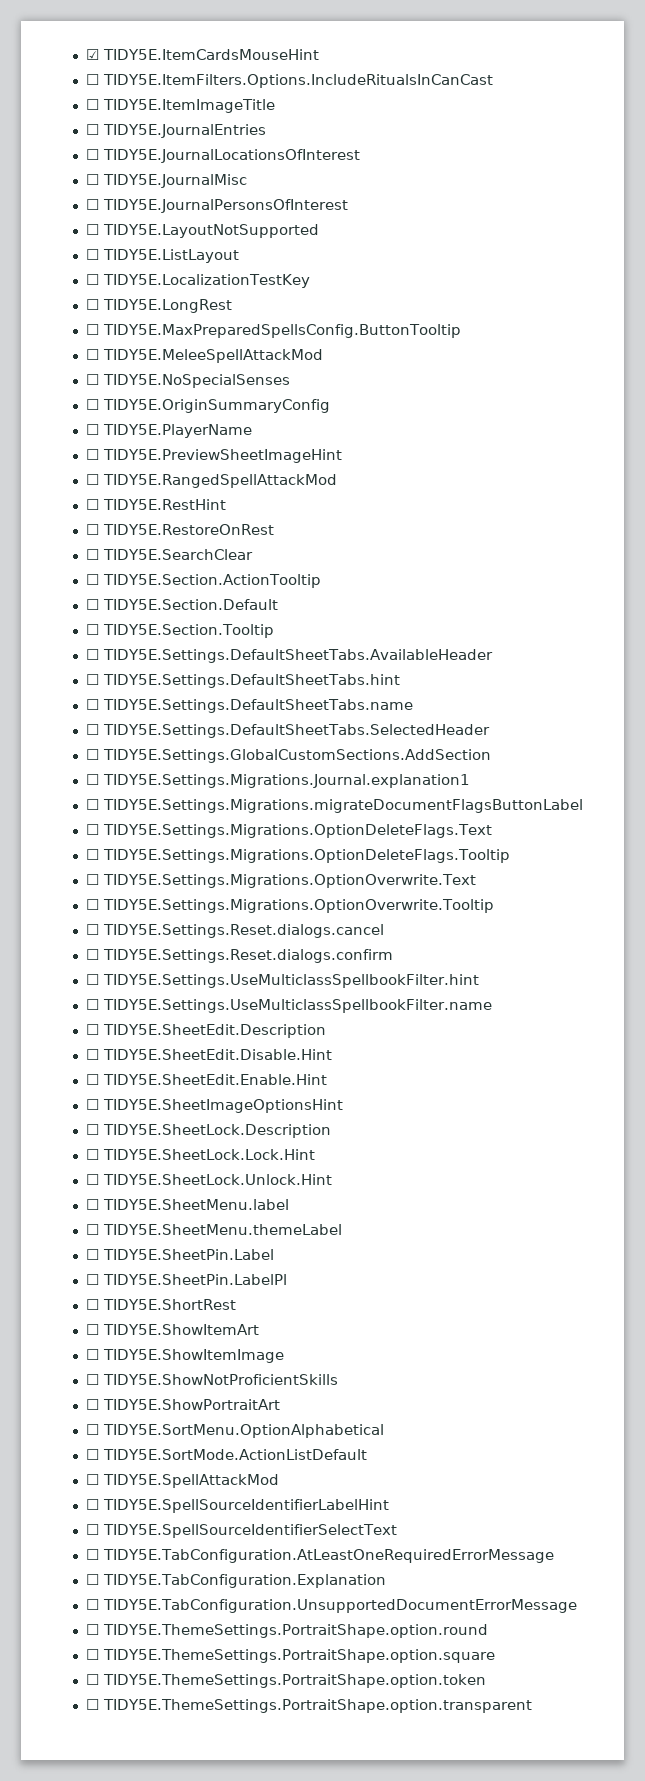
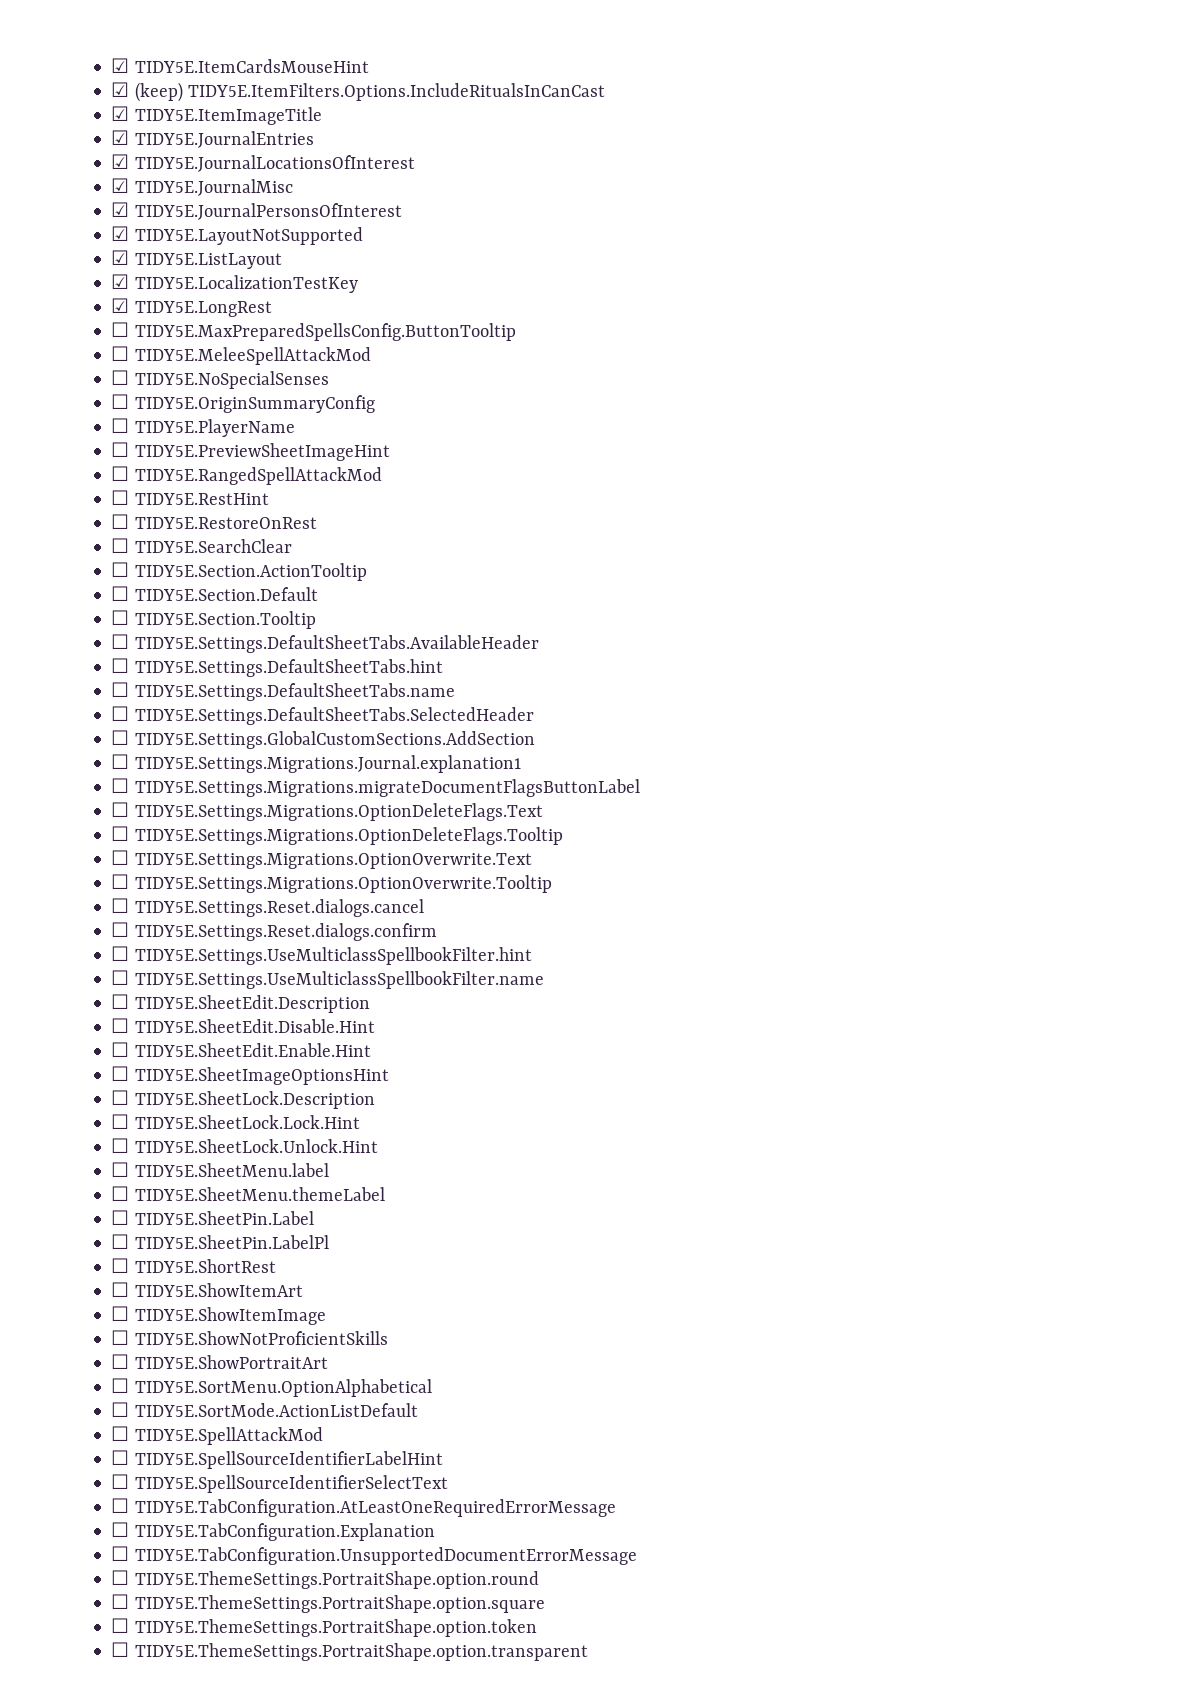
- ☐ TIDY5E.ItemFilters.Options.IncludeRitualsInCanCast
+ ☑ (keep) TIDY5E.ItemFilters.Options.IncludeRitualsInCanCast
- ☐ TIDY5E.ItemImageTitle
+ ☑ TIDY5E.ItemImageTitle
- ☐ TIDY5E.JournalEntries
+ ☑ TIDY5E.JournalEntries
- ☐ TIDY5E.JournalLocationsOfInterest
+ ☑ TIDY5E.JournalLocationsOfInterest
- ☐ TIDY5E.JournalMisc
+ ☑ TIDY5E.JournalMisc
- ☐ TIDY5E.JournalPersonsOfInterest
+ ☑ TIDY5E.JournalPersonsOfInterest
- ☐ TIDY5E.LayoutNotSupported
+ ☑ TIDY5E.LayoutNotSupported
- ☐ TIDY5E.ListLayout
+ ☑ TIDY5E.ListLayout
- ☐ TIDY5E.LocalizationTestKey
+ ☑ TIDY5E.LocalizationTestKey
- ☐ TIDY5E.LongRest
+ ☑ TIDY5E.LongRest

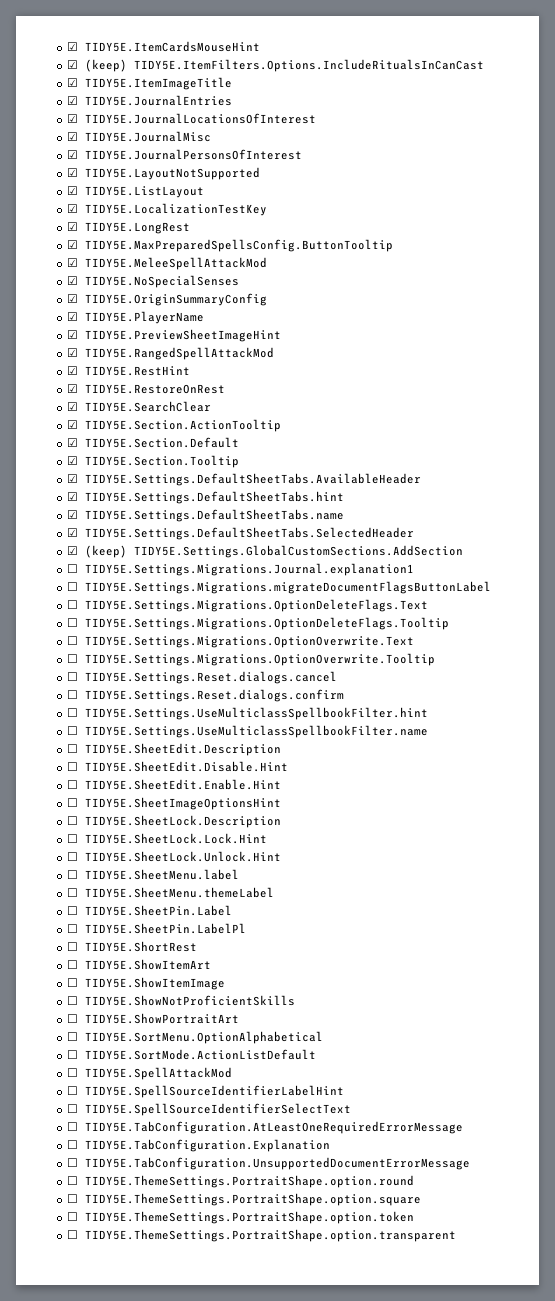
- ☐ TIDY5E.MaxPreparedSpellsConfig.ButtonTooltip
+ ☑ TIDY5E.MaxPreparedSpellsConfig.ButtonTooltip
- ☐ TIDY5E.MeleeSpellAttackMod
+ ☑ TIDY5E.MeleeSpellAttackMod
- ☐ TIDY5E.NoSpecialSenses
+ ☑ TIDY5E.NoSpecialSenses
- ☐ TIDY5E.OriginSummaryConfig
+ ☑ TIDY5E.OriginSummaryConfig
- ☐ TIDY5E.PlayerName
+ ☑ TIDY5E.PlayerName
- ☐ TIDY5E.PreviewSheetImageHint
+ ☑ TIDY5E.PreviewSheetImageHint
- ☐ TIDY5E.RangedSpellAttackMod
+ ☑ TIDY5E.RangedSpellAttackMod
- ☐ TIDY5E.RestHint
+ ☑ TIDY5E.RestHint
- ☐ TIDY5E.RestoreOnRest
+ ☑ TIDY5E.RestoreOnRest
- ☐ TIDY5E.SearchClear
+ ☑ TIDY5E.SearchClear
- ☐ TIDY5E.Section.ActionTooltip
+ ☑ TIDY5E.Section.ActionTooltip
- ☐ TIDY5E.Section.Default
+ ☑ TIDY5E.Section.Default
- ☐ TIDY5E.Section.Tooltip
+ ☑ TIDY5E.Section.Tooltip
- ☐ TIDY5E.Settings.DefaultSheetTabs.AvailableHeader
+ ☑ TIDY5E.Settings.DefaultSheetTabs.AvailableHeader
- ☐ TIDY5E.Settings.DefaultSheetTabs.hint
+ ☑ TIDY5E.Settings.DefaultSheetTabs.hint
- ☐ TIDY5E.Settings.DefaultSheetTabs.name
+ ☑ TIDY5E.Settings.DefaultSheetTabs.name
- ☐ TIDY5E.Settings.DefaultSheetTabs.SelectedHeader
+ ☑ TIDY5E.Settings.DefaultSheetTabs.SelectedHeader
- ☐ TIDY5E.Settings.GlobalCustomSections.AddSection
+ ☑ (keep) TIDY5E.Settings.GlobalCustomSections.AddSection

